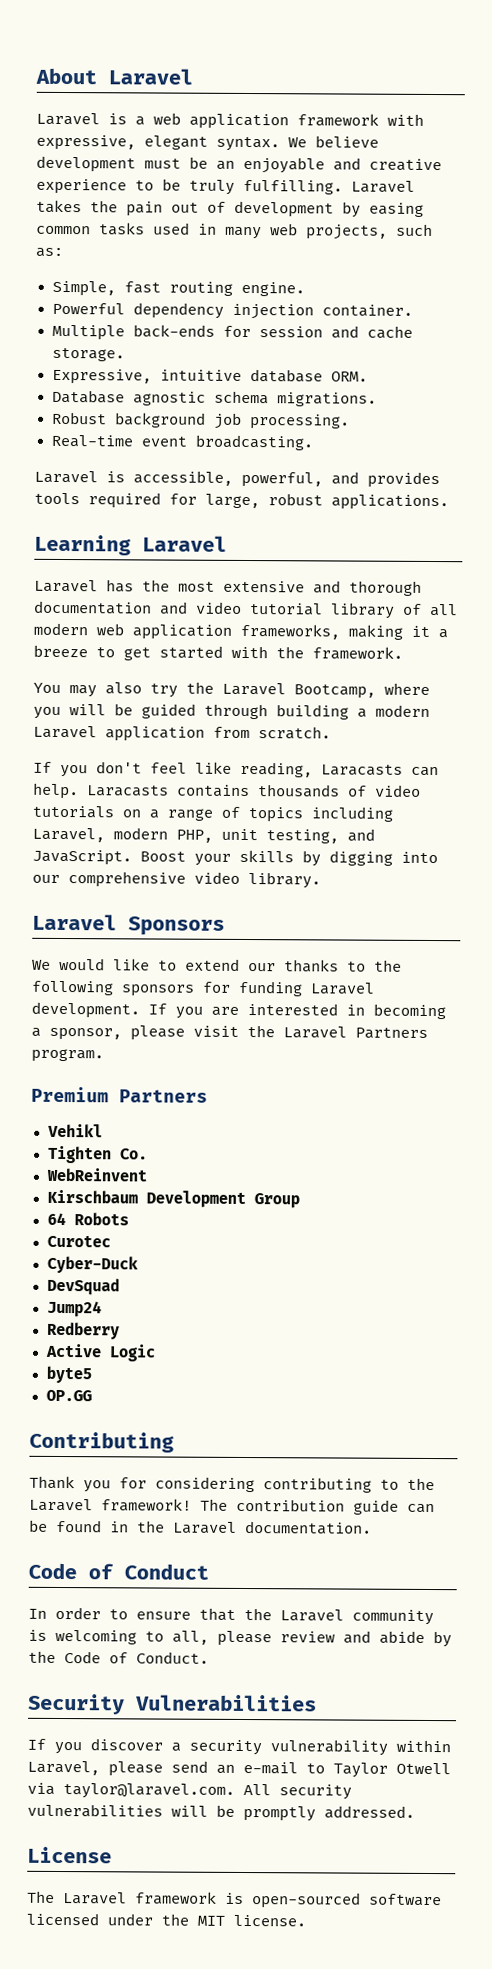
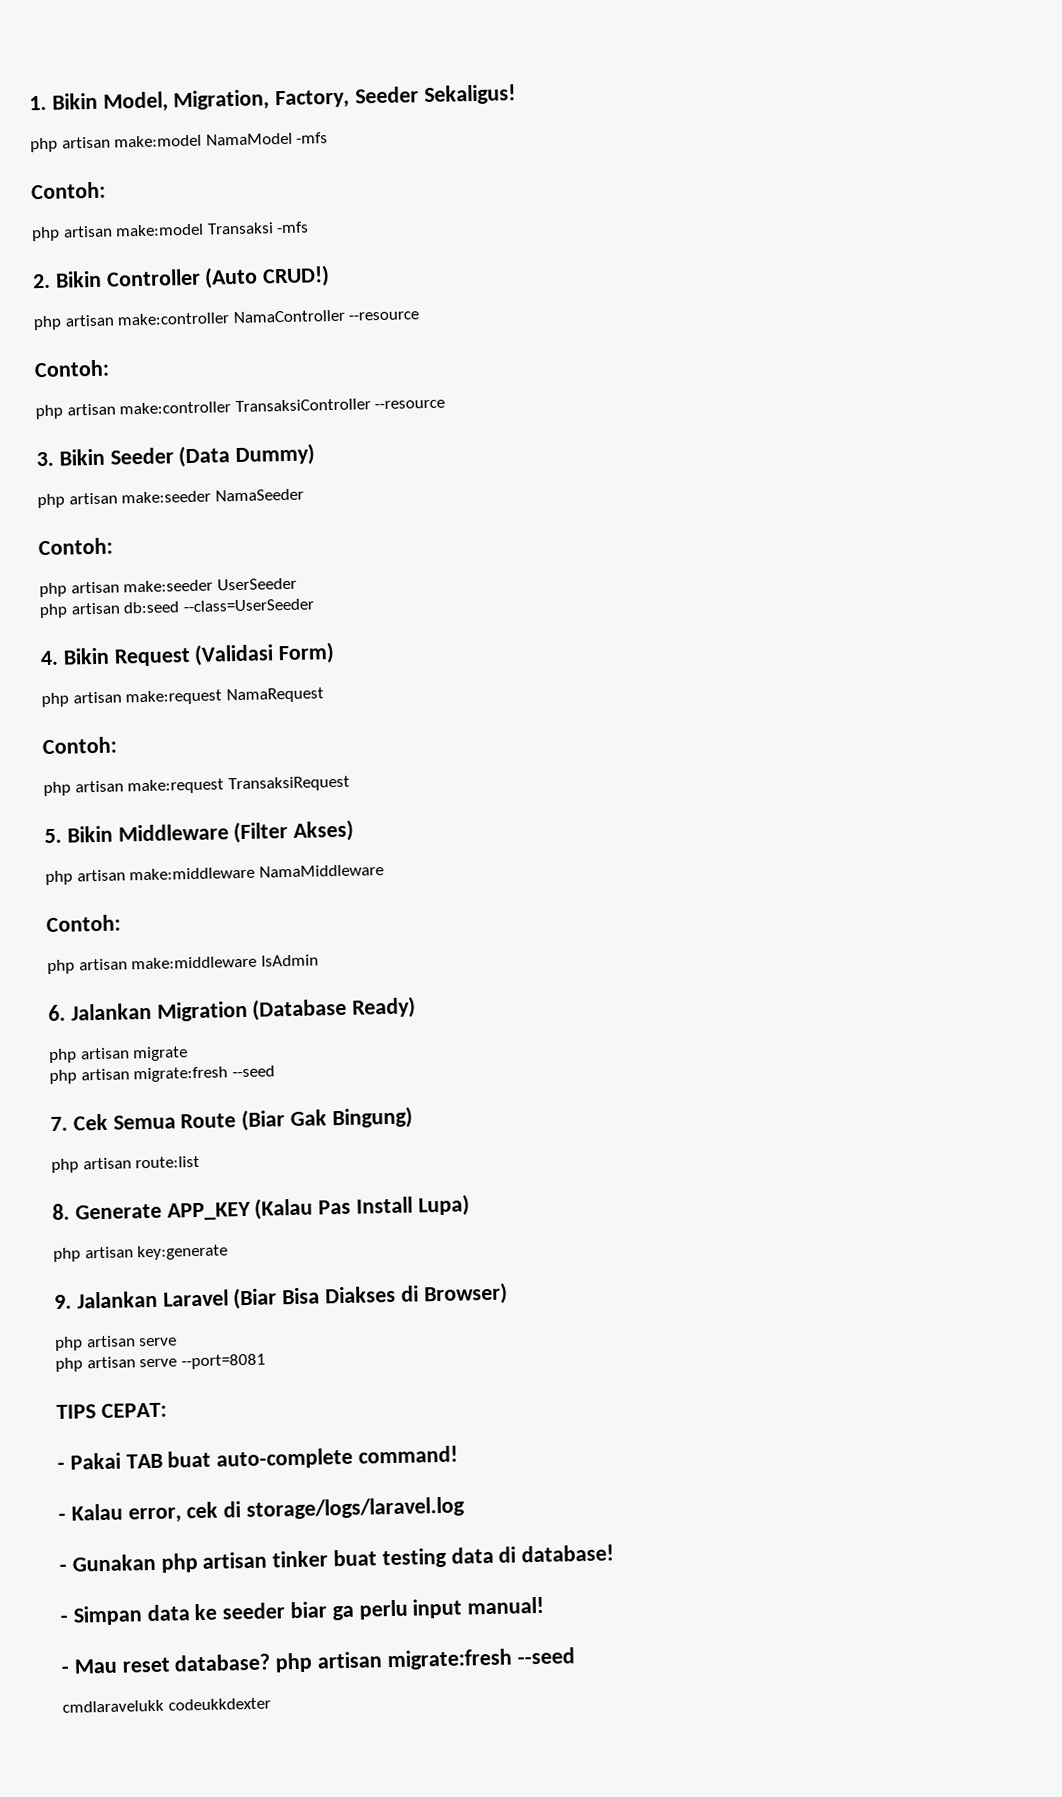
- About Laravel
- Laravel is a web application framework with expressive, elegant syntax. We believe development must be an enjoyable and creative experience to be truly fulfilling. Laravel takes the pain out of development by easing common tasks used in many web projects, such as:
- Simple, fast routing engine.
- Powerful dependency injection container.
- Multiple back-ends for session and cache storage.
- Expressive, intuitive database ORM.
- Database agnostic schema migrations.
- Robust background job processing.
- Real-time event broadcasting.
- Laravel is accessible, powerful, and provides tools required for large, robust applications.
- Learning Laravel
- Laravel has the most extensive and thorough documentation and video tutorial library of all modern web application frameworks, making it a breeze to get started with the framework.
- You may also try the Laravel Bootcamp, where you will be guided through building a modern Laravel application from scratch.
- If you don't feel like reading, Laracasts can help. Laracasts contains thousands of video tutorials on a range of topics including Laravel, modern PHP, unit testing, and JavaScript. Boost your skills by digging into our comprehensive video library.
- Laravel Sponsors
- We would like to extend our thanks to the following sponsors for funding Laravel development. If you are interested in becoming a sponsor, please visit the Laravel Partners program.
- Premium Partners
- Vehikl
- Tighten Co.
- WebReinvent
- Kirschbaum Development Group
- 64 Robots
- Curotec
- Cyber-Duck
- DevSquad
- Jump24
- Redberry
- Active Logic
- byte5
- OP.GG
- Contributing
- Thank you for considering contributing to the Laravel framework! The contribution guide can be found in the Laravel documentation.
- Code of Conduct
- In order to ensure that the Laravel community is welcoming to all, please review and abide by the Code of Conduct.
- Security Vulnerabilities
- If you discover a security vulnerability within Laravel, please send an e-mail to Taylor Otwell via taylor@laravel.com. All security vulnerabilities will be promptly addressed.
- License
- The Laravel framework is open-sourced software licensed under the MIT license.
+ 1. Bikin Model, Migration, Factory, Seeder Sekaligus!
+ php artisan make:model NamaModel -mfs
+ Contoh:
+ php artisan make:model Transaksi -mfs
+ 2. Bikin Controller (Auto CRUD!)
+ php artisan make:controller NamaController --resource
+ Contoh:
+ php artisan make:controller TransaksiController --resource
+ 3. Bikin Seeder (Data Dummy)
+ php artisan make:seeder NamaSeeder
+ Contoh:
+ php artisan make:seeder UserSeeder
+ php artisan db:seed --class=UserSeeder
+ 4. Bikin Request (Validasi Form)
+ php artisan make:request NamaRequest
+ Contoh:
+ php artisan make:request TransaksiRequest
+ 5. Bikin Middleware (Filter Akses)
+ php artisan make:middleware NamaMiddleware
+ Contoh:
+ php artisan make:middleware IsAdmin
+ 6. Jalankan Migration (Database Ready)
+ php artisan migrate
+ php artisan migrate:fresh --seed
+ 7. Cek Semua Route (Biar Gak Bingung)
+ php artisan route:list
+ 8. Generate APP_KEY (Kalau Pas Install Lupa)
+ php artisan key:generate
+ 9. Jalankan Laravel (Biar Bisa Diakses di Browser)
+ php artisan serve
+ php artisan serve --port=8081
+ TIPS CEPAT:
+ - Pakai TAB buat auto-complete command!
+ - Kalau error, cek di storage/logs/laravel.log
+ - Gunakan php artisan tinker buat testing data di database!
+ - Simpan data ke seeder biar ga perlu input manual!
+ - Mau reset database? php artisan migrate:fresh --seed
+ cmdlaravelukk codeukkdexter

